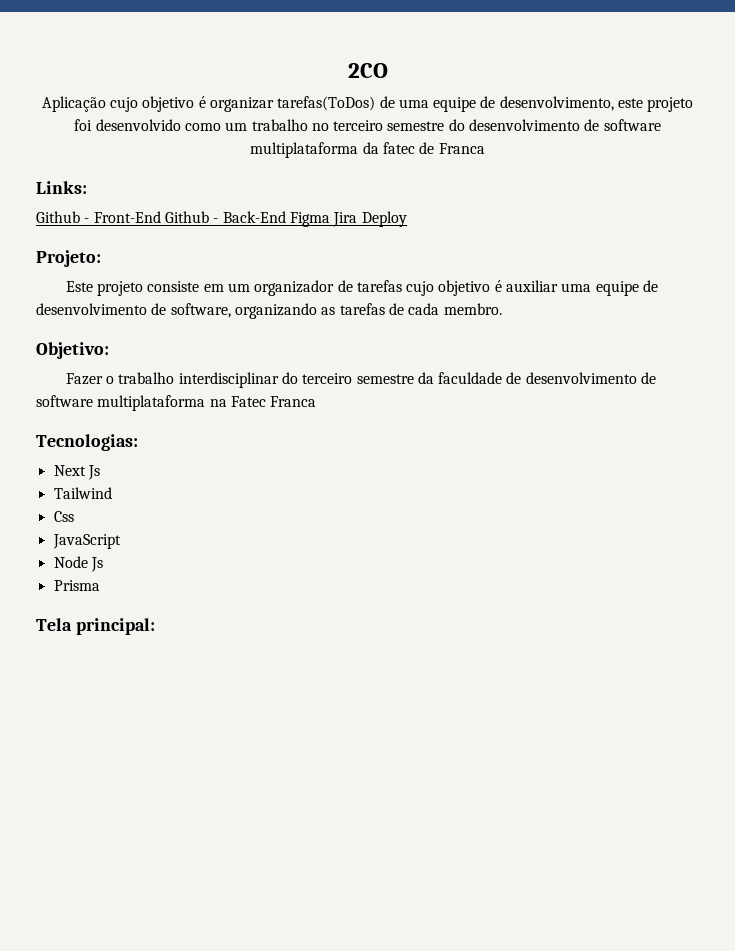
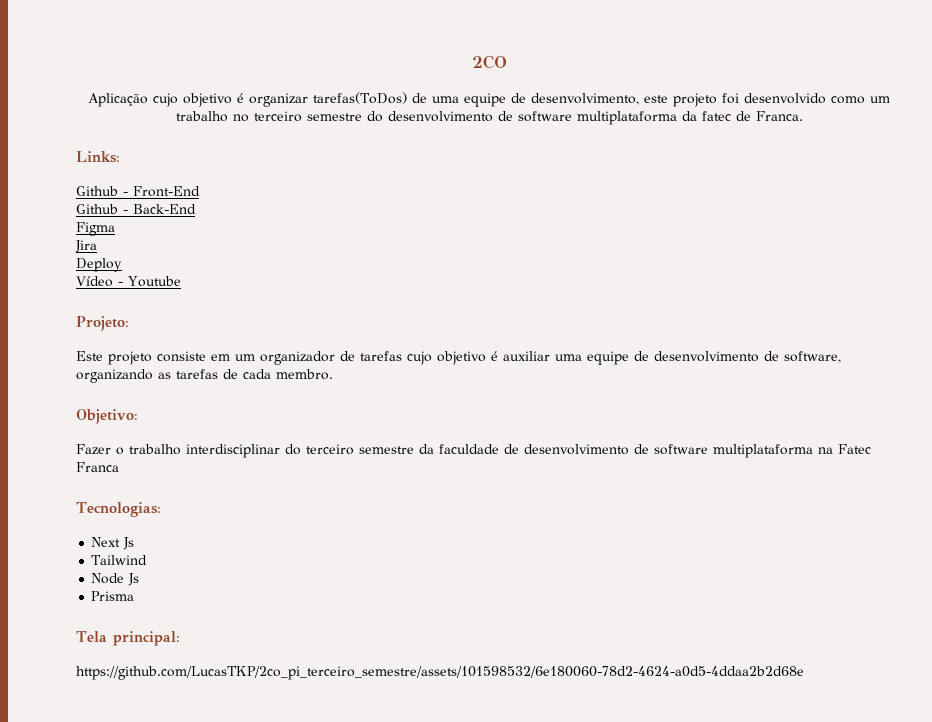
- Aplicação cujo objetivo é organizar tarefas(ToDos) de uma equipe de desenvolvimento, este projeto foi desenvolvido como um trabalho no terceiro semestre do desenvolvimento de software multiplataforma da fatec de Franca
+ Aplicação cujo objetivo é organizar tarefas(ToDos) de uma equipe de desenvolvimento, este projeto foi desenvolvido como um trabalho no terceiro semestre do desenvolvimento de software multiplataforma da fatec de Franca.
- Github - Front-End Github - Back-End Figma Jira Deploy
+ Github - Front-End
+ Github - Back-End
+ Figma
+ Jira
+ Deploy
+ Vídeo - Youtube
- Css
- JavaScript
+ https://github.com/LucasTKP/2co_pi_terceiro_semestre/assets/101598532/6e180060-78d2-4624-a0d5-4ddaa2b2d68e

